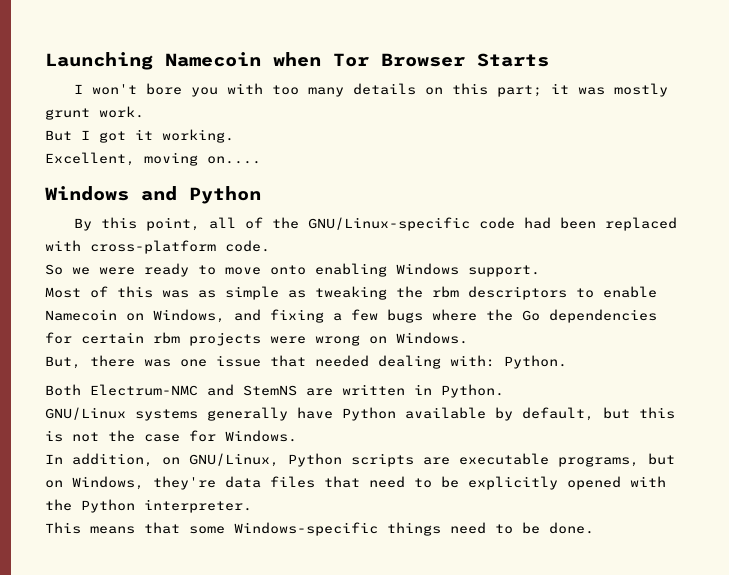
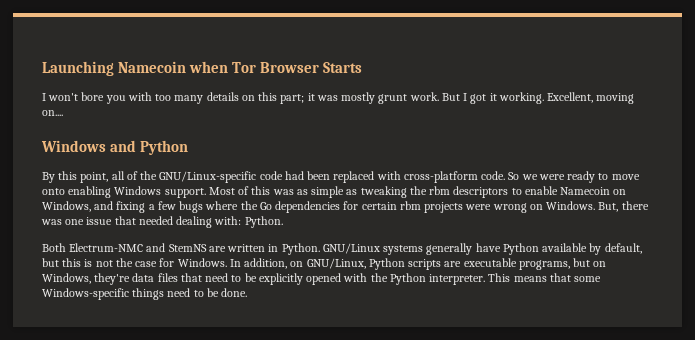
- I won't bore you with too many details on this part; it was mostly grunt work.
- But I got it working.
- Excellent, moving on....
+ I won't bore you with too many details on this part; it was mostly grunt work. But I got it working. Excellent, moving on....
- By this point, all of the GNU/Linux-specific code had been replaced with cross-platform code.
- So we were ready to move onto enabling Windows support.
- Most of this was as simple as tweaking the rbm descriptors to enable Namecoin on Windows, and fixing a few bugs where the Go dependencies for certain rbm projects were wrong on Windows.
- But, there was one issue that needed dealing with:
+ By this point, all of the GNU/Linux-specific code had been replaced with cross-platform code. So we were ready to move onto enabling Windows support. Most of this was as simple as tweaking the rbm descriptors to enable Namecoin on Windows, and fixing a few bugs where the Go dependencies for certain rbm projects were wrong on Windows. But, there was one issue that needed dealing with:
- Both Electrum-NMC and StemNS are written in Python.
- GNU/Linux systems generally have Python available by default, but this is not the case for Windows.
- In addition, on GNU/Linux, Python scripts are executable programs, but on Windows, they're data files that need to be explicitly opened with the Python interpreter.
- This means that some Windows-specific things need to be done.
+ Both Electrum-NMC and StemNS are written in Python. GNU/Linux systems generally have Python available by default, but this is not the case for Windows. In addition, on GNU/Linux, Python scripts are executable programs, but on Windows, they're data files that need to be explicitly opened with the Python interpreter. This means that some Windows-specific things need to be done.

